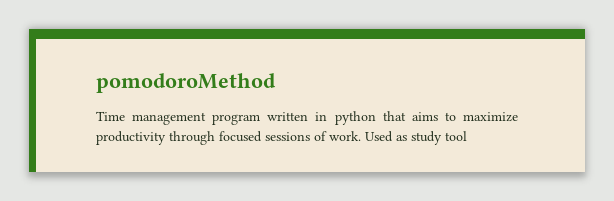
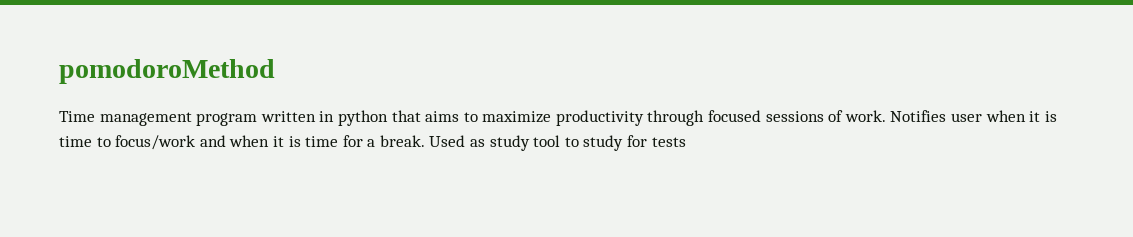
- Used as study tool
+ Notifies user when it is time to focus/work and when it is time for a break. Used as study tool to study for tests

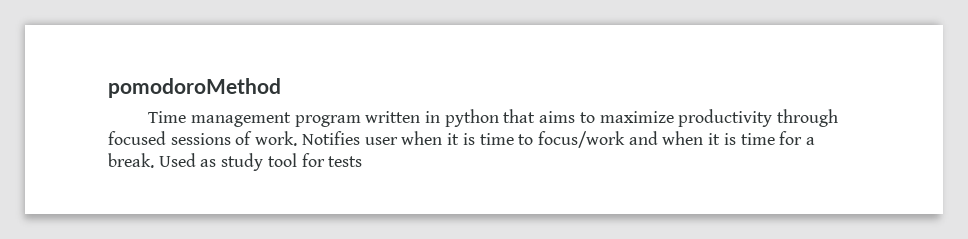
- Used as study tool to study for tests
+ Used as study tool for tests

